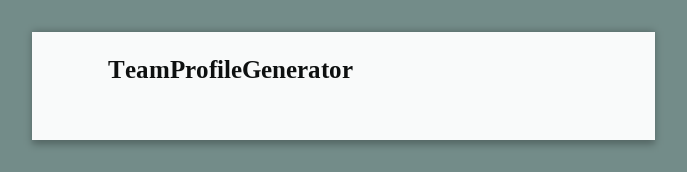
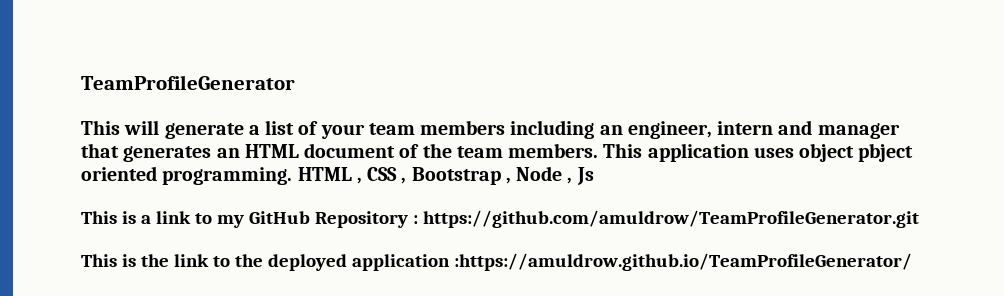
+ This will generate a list of your team members including an engineer, intern and manager that generates an HTML document of the team members. This application uses object pbject oriented programming. HTML , CSS , Bootstrap , Node , Js
+ This is a link to my GitHub Repository : https://github.com/amuldrow/TeamProfileGenerator.git
+ This is the link to the deployed application :https://amuldrow.github.io/TeamProfileGenerator/

